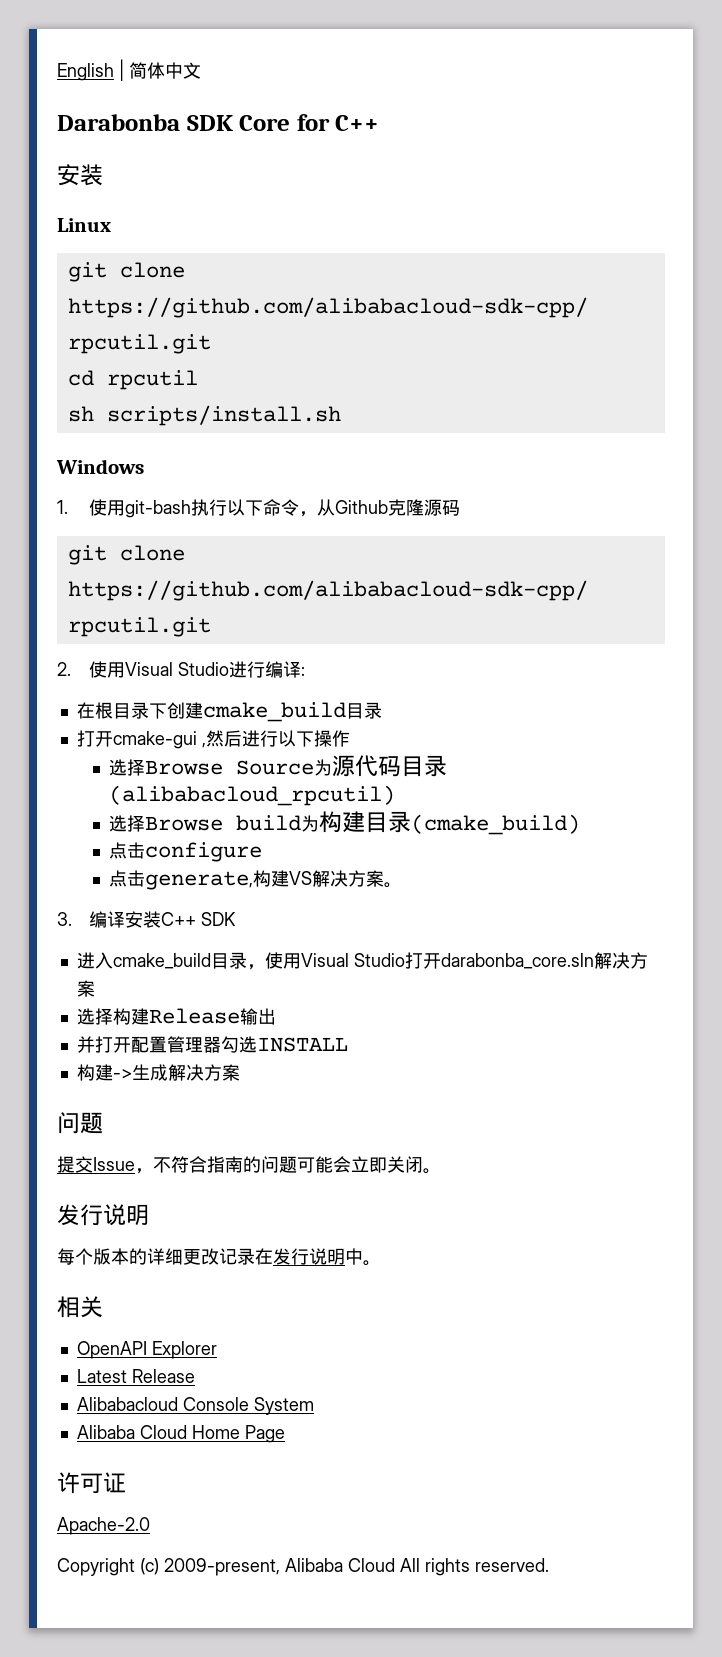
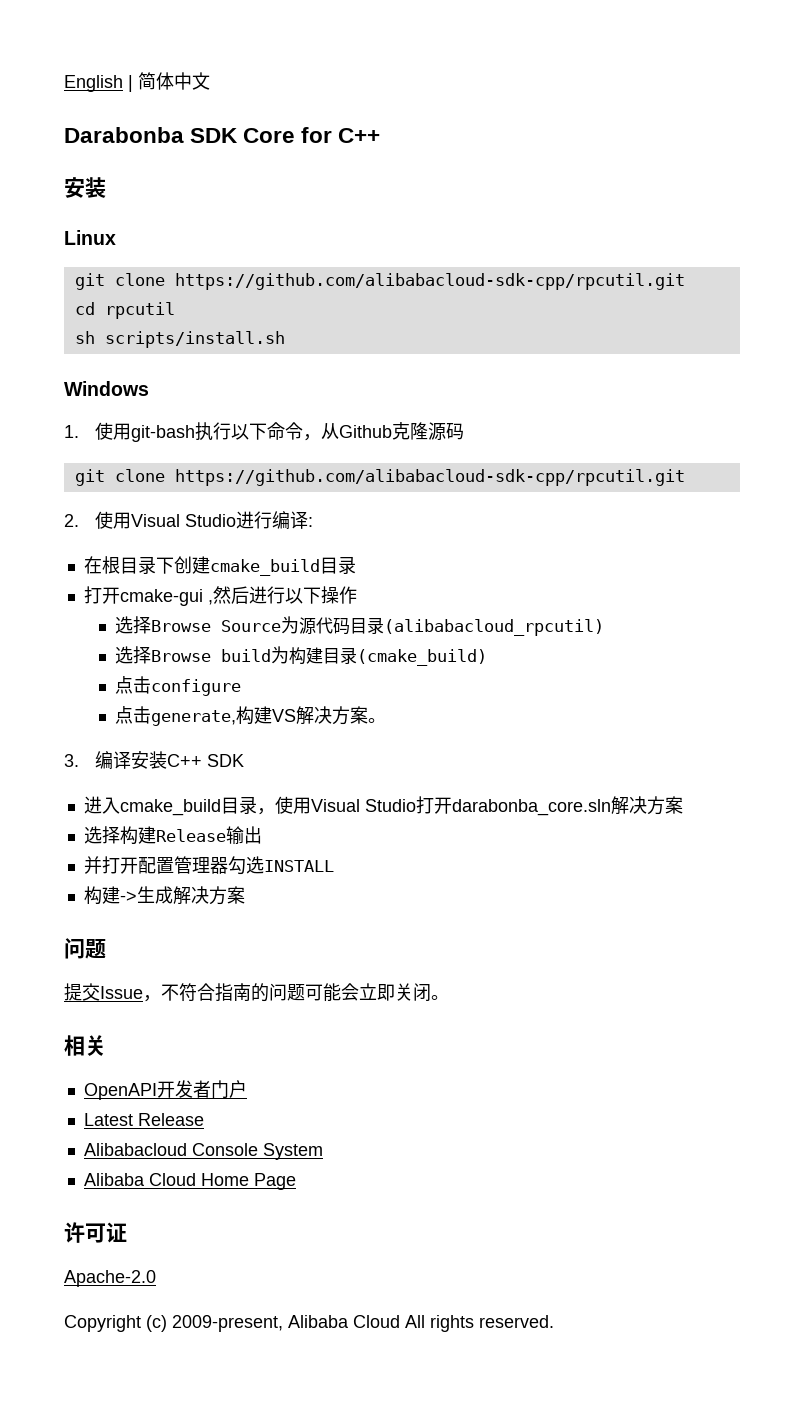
  提交Issue，不符合指南的问题可能会立即关闭。
- 发行说明
- 每个版本的详细更改记录在发行说明中。
- OpenAPI Explorer
+ OpenAPI开发者门户

